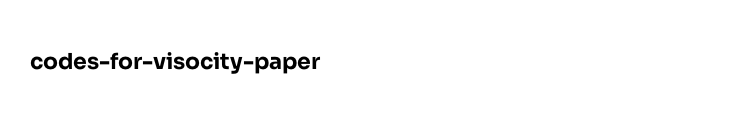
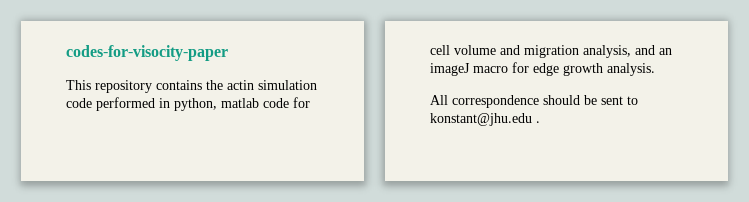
+ This repository contains the actin simulation code performed in python, matlab code for cell volume and migration analysis, and an imageJ macro for edge growth analysis.
+ All correspondence should be sent to konstant@jhu.edu .

